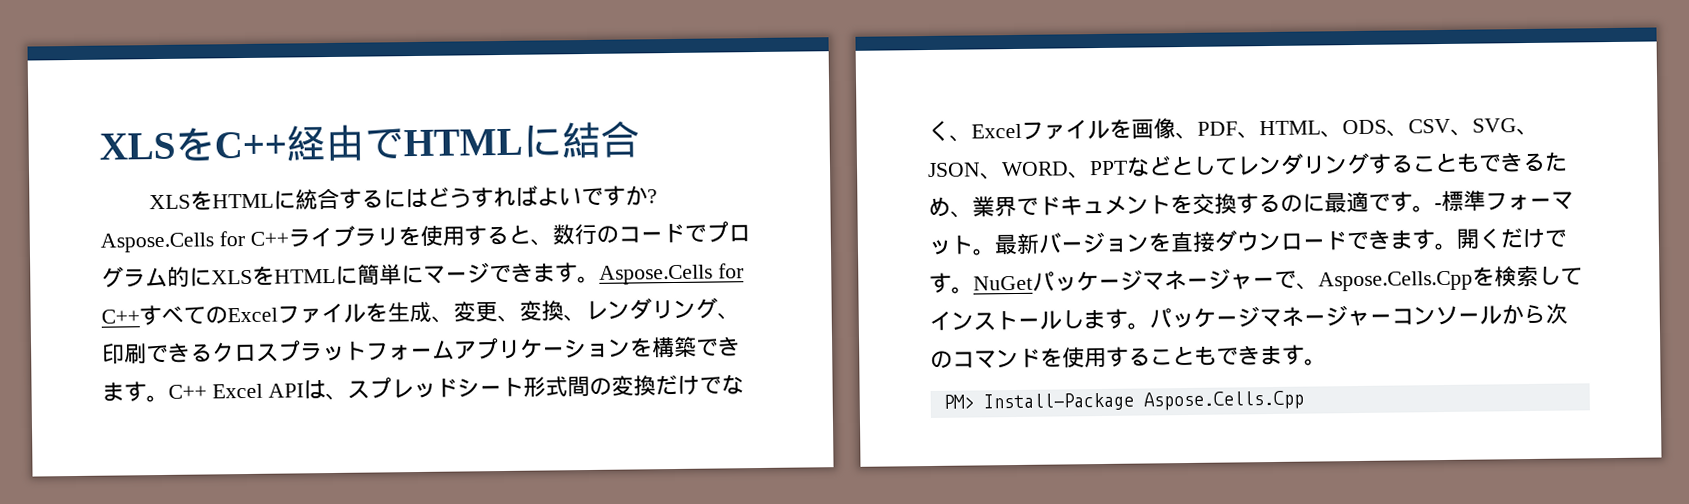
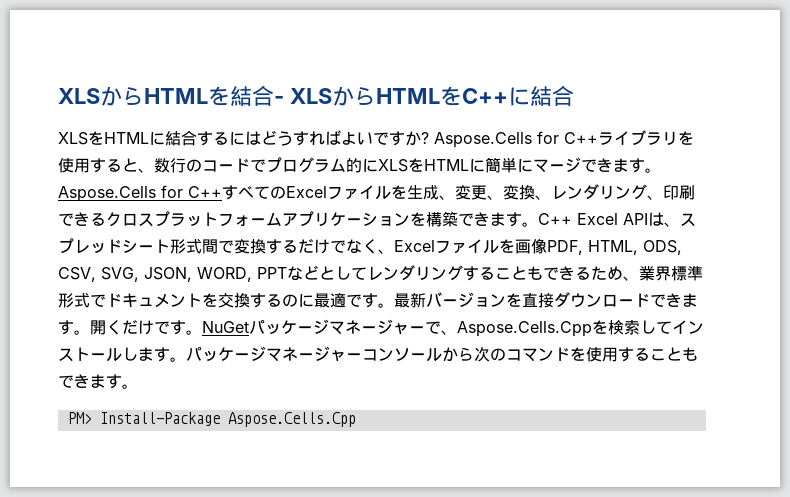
- XLSをC++経由でHTMLに結合
+ XLSからHTMLを結合- XLSからHTMLをC++に結合
- XLSをHTMLに統合するにはどうすればよいですか?
+ XLSをHTMLに結合するにはどうすればよいですか?
- C++ Excel APIは、スプレッドシート形式間の変換だけでなく、Excelファイルを画像、PDF、HTML、ODS、CSV、SVG、JSON、WORD、PPTなどとしてレンダリングすることもできるため、業界でドキュメントを交換するのに最適です。
+ C++ Excel APIは、スプレッドシート形式間で変換するだけでなく、Excelファイルを画像PDF, HTML, ODS, CSV, SVG, JSON, WORD, PPTなどとしてレンダリングすることもできるため、業界標準形式でドキュメントを交換するのに最適です。
- -標準フォーマット。

